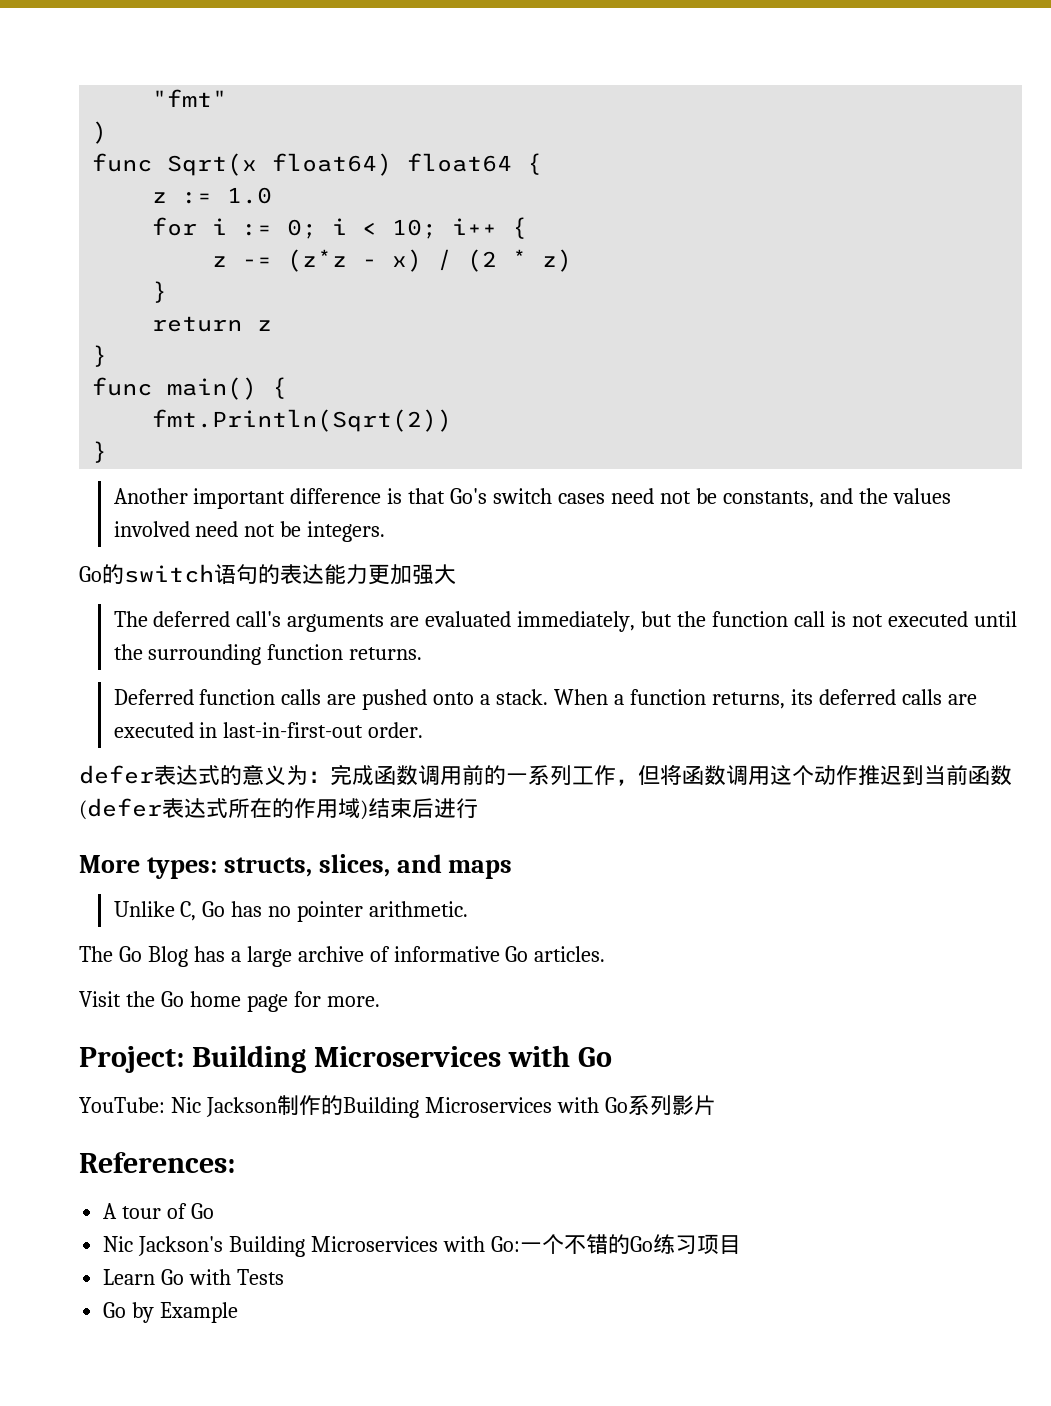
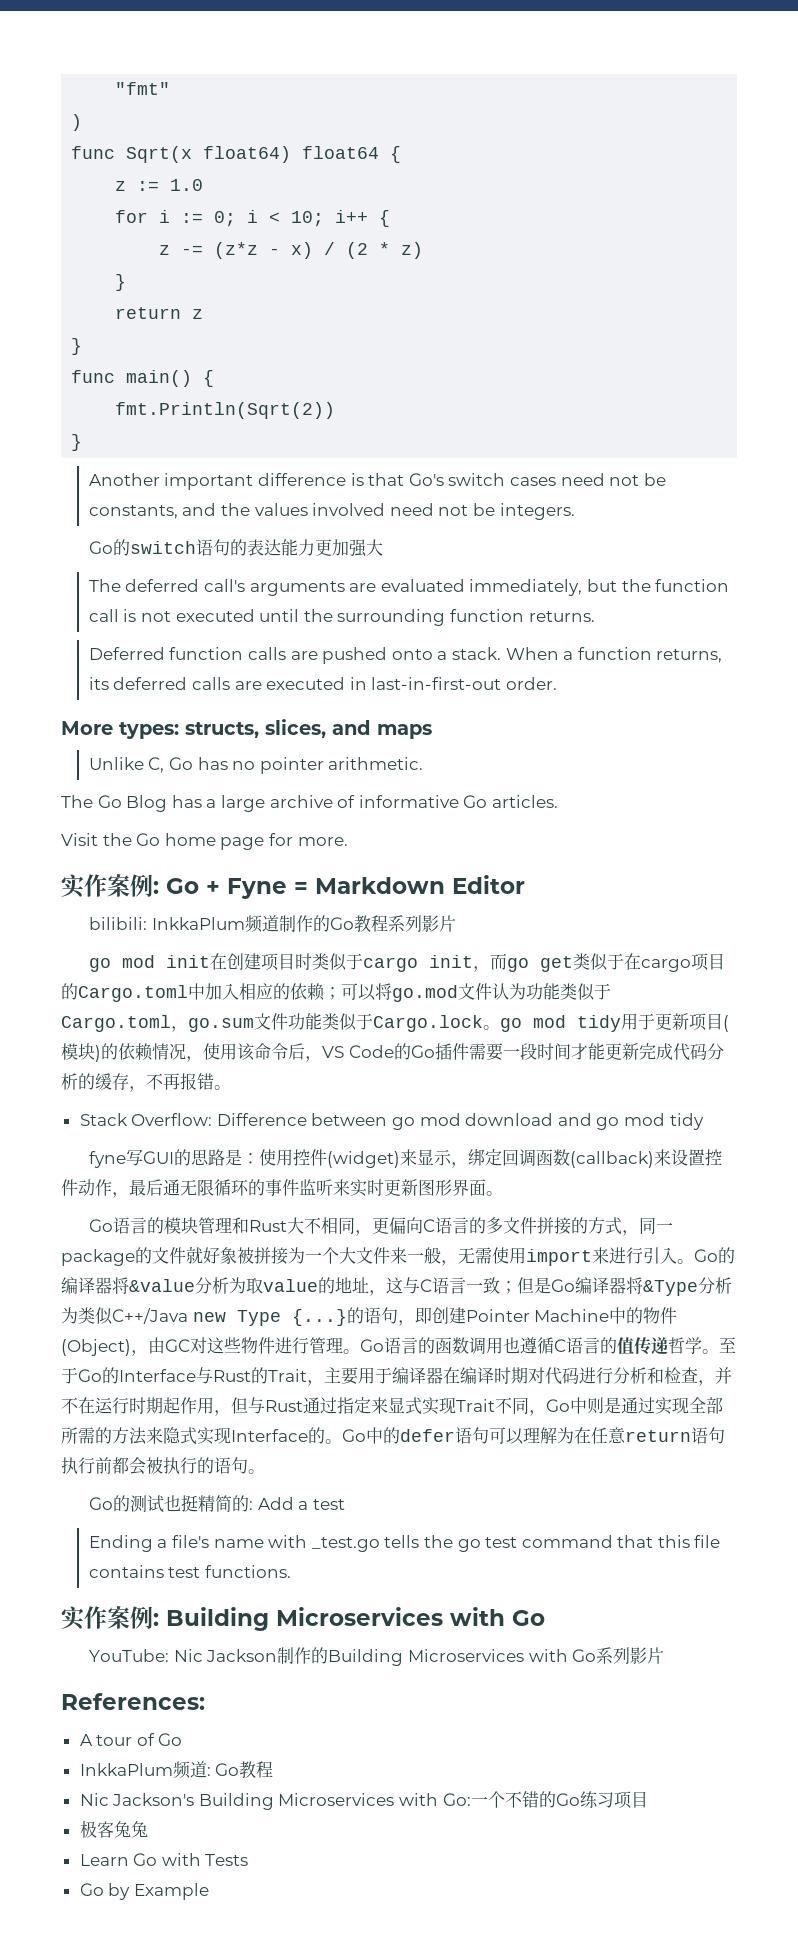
- defer表达式的意义为：完成函数调用前的一系列工作，但将函数调用这个动作推迟到当前函数(defer表达式所在的作用域)结束后进行
- Project: Building Microservices with Go
+ 实作案例: Go + Fyne = Markdown Editor
+ bilibili: InkkaPlum频道制作的Go教程系列影片
+ go mod init在创建项目时类似于cargo init，而go get类似于在cargo项目的Cargo.toml中加入相应的依赖；可以将go.mod文件认为功能类似于Cargo.toml，go.sum文件功能类似于Cargo.lock。go mod tidy用于更新项目(模块)的依赖情况，使用该命令后，VS Code的Go插件需要一段时间才能更新完成代码分析的缓存，不再报错。
+ Stack Overflow: Difference between go mod download and go mod tidy
+ fyne写GUI的思路是：使用控件(widget)来显示，绑定回调函数(callback)来设置控件动作，最后通无限循环的事件监听来实时更新图形界面。
+ Go语言的模块管理和Rust大不相同，更偏向C语言的多文件拼接的方式，同一package的文件就好象被拼接为一个大文件来一般，无需使用import来进行引入。Go的编译器将&value分析为取value的地址，这与C语言一致；但是Go编译器将&Type分析为类似C++/Java new Type {...}的语句，即创建Pointer Machine中的物件(Object)，由GC对这些物件进行管理。Go语言的函数调用也遵循C语言的值传递哲学。至于Go的Interface与Rust的Trait，主要用于编译器在编译时期对代码进行分析和检查，并不在运行时期起作用，但与Rust通过指定来显式实现Trait不同，Go中则是通过实现全部所需的方法来隐式实现Interface的。Go中的defer语句可以理解为在任意return语句执行前都会被执行的语句。
+ Go的测试也挺精简的: Add a test
+ Ending a file's name with _test.go tells the go test command that this file contains test functions.
+ 实作案例: Building Microservices with Go
+ InkkaPlum频道: Go教程
+ 极客兔兔

